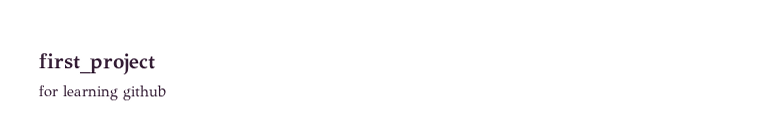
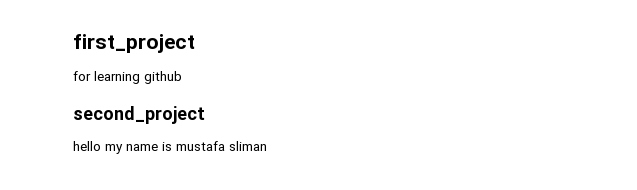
+ second_project
+ hello my name is mustafa sliman

